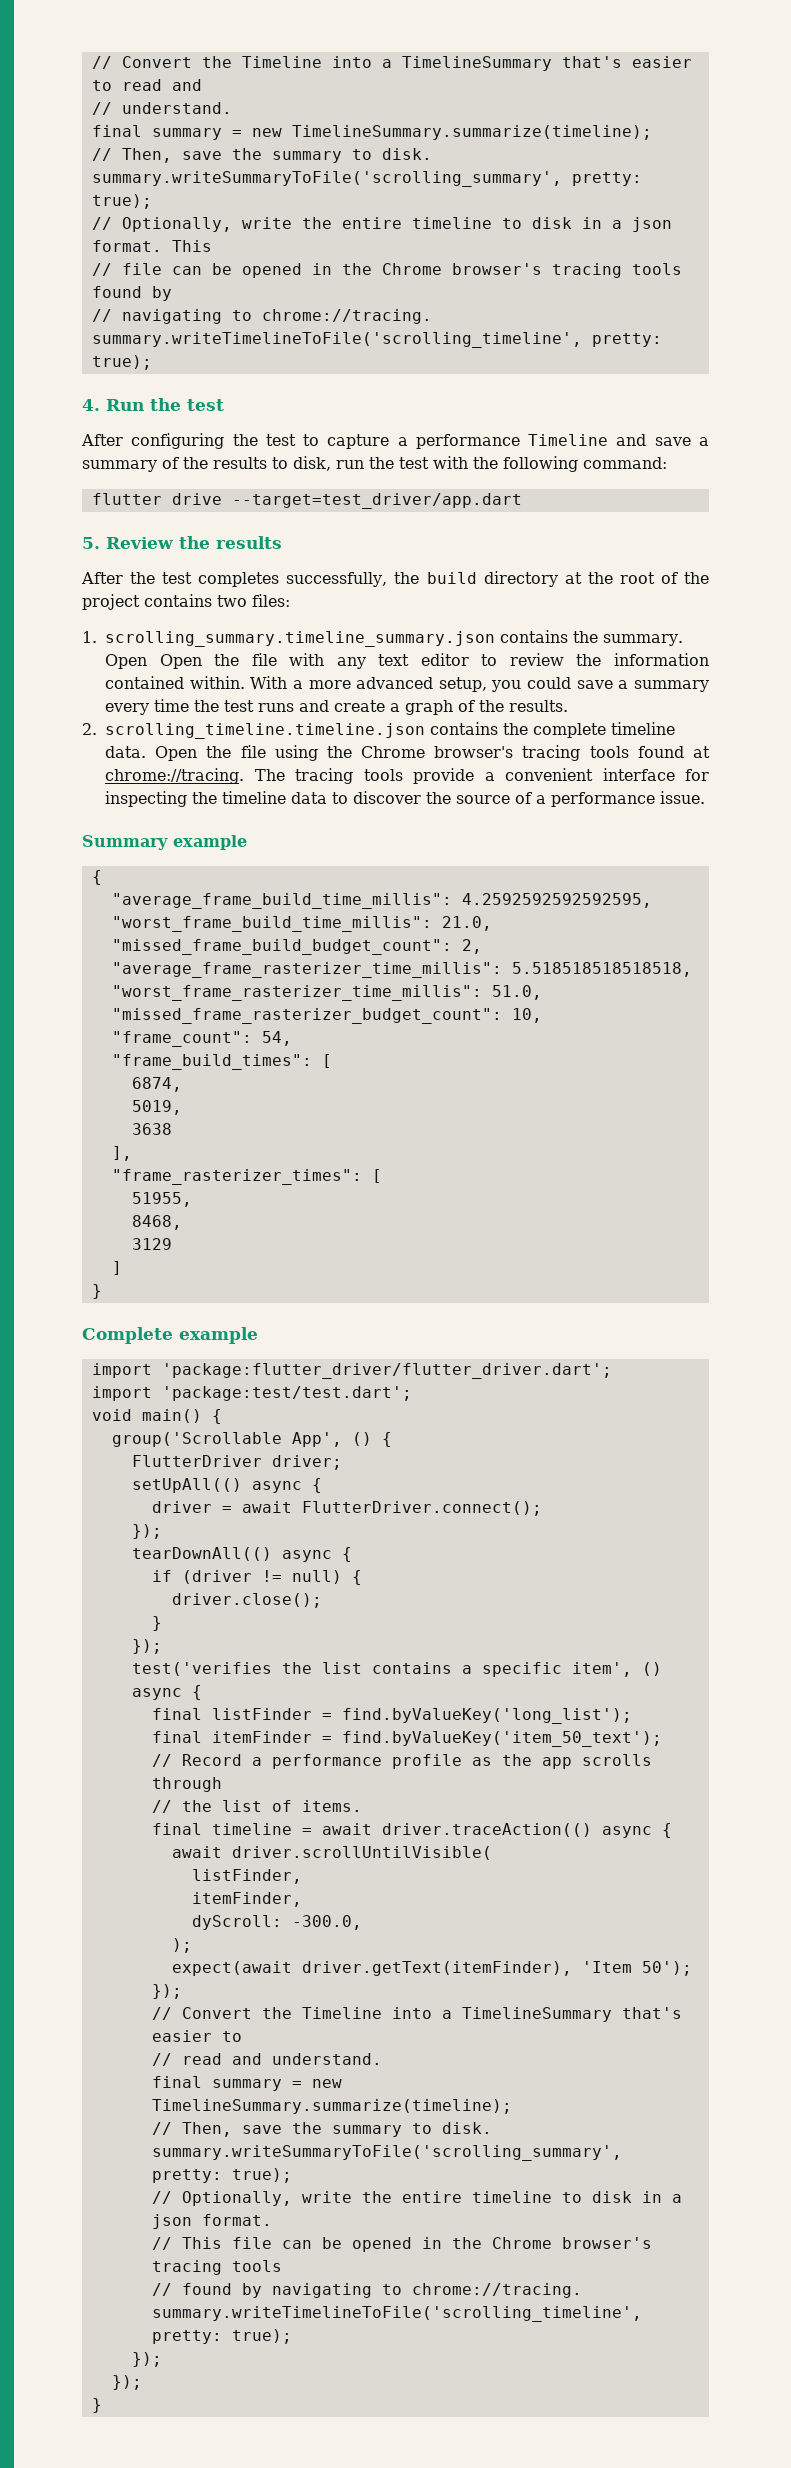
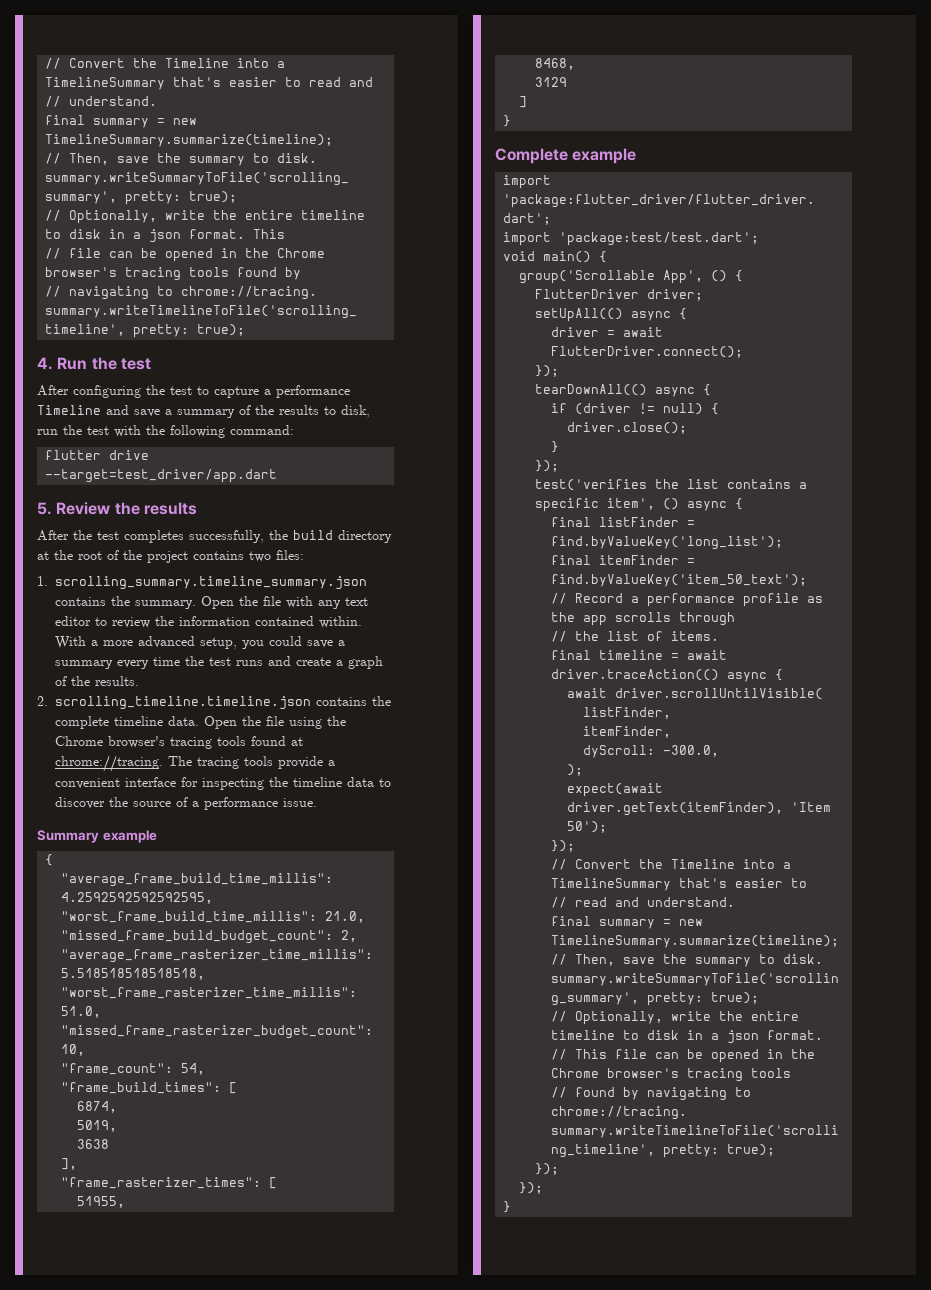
- Open Open the file with any text editor to review the information contained within.
+ Open the file with any text editor to review the information contained within.

